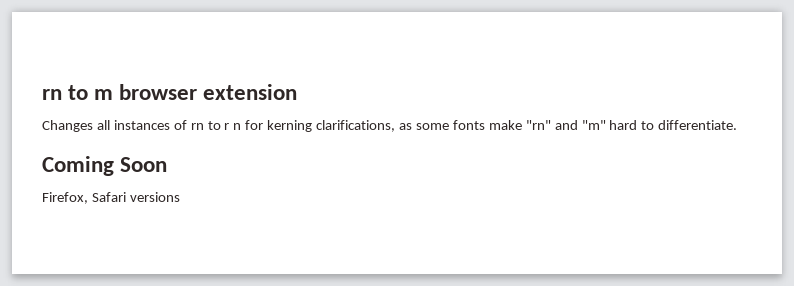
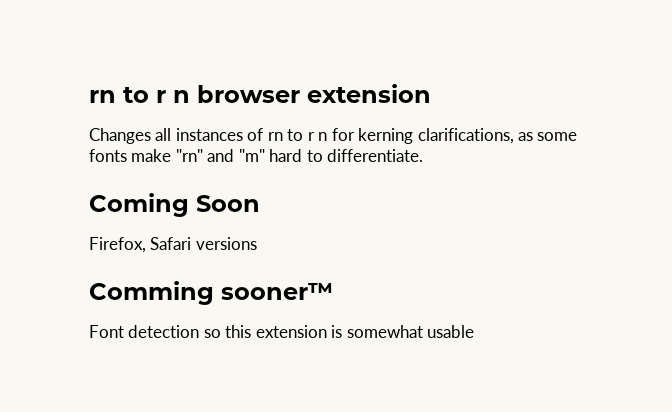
- rn to m browser extension
+ rn to r n browser extension
+ Comming sooner™
+ Font detection so this extension is somewhat usable

